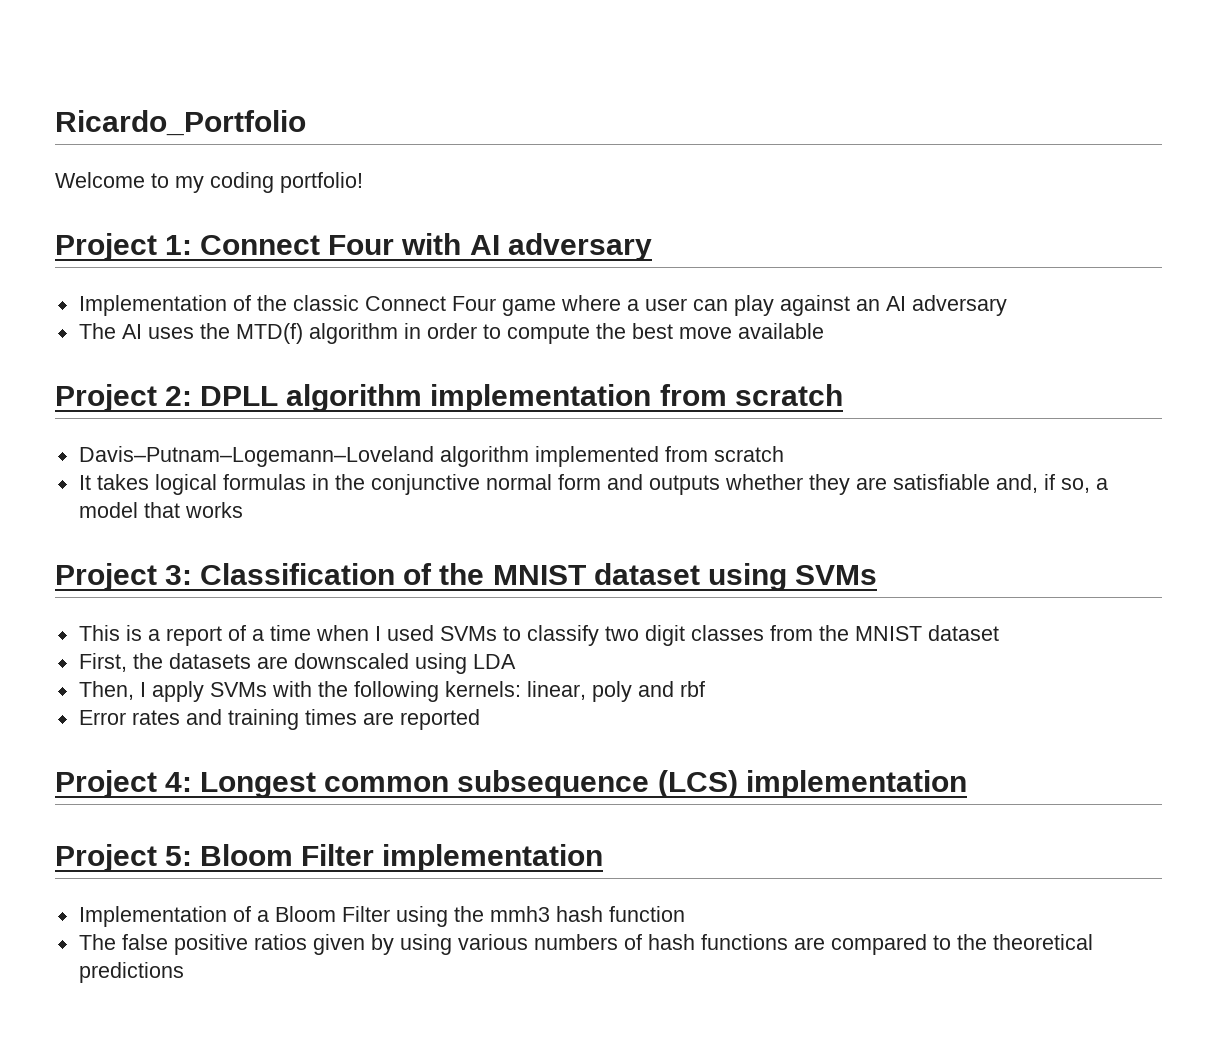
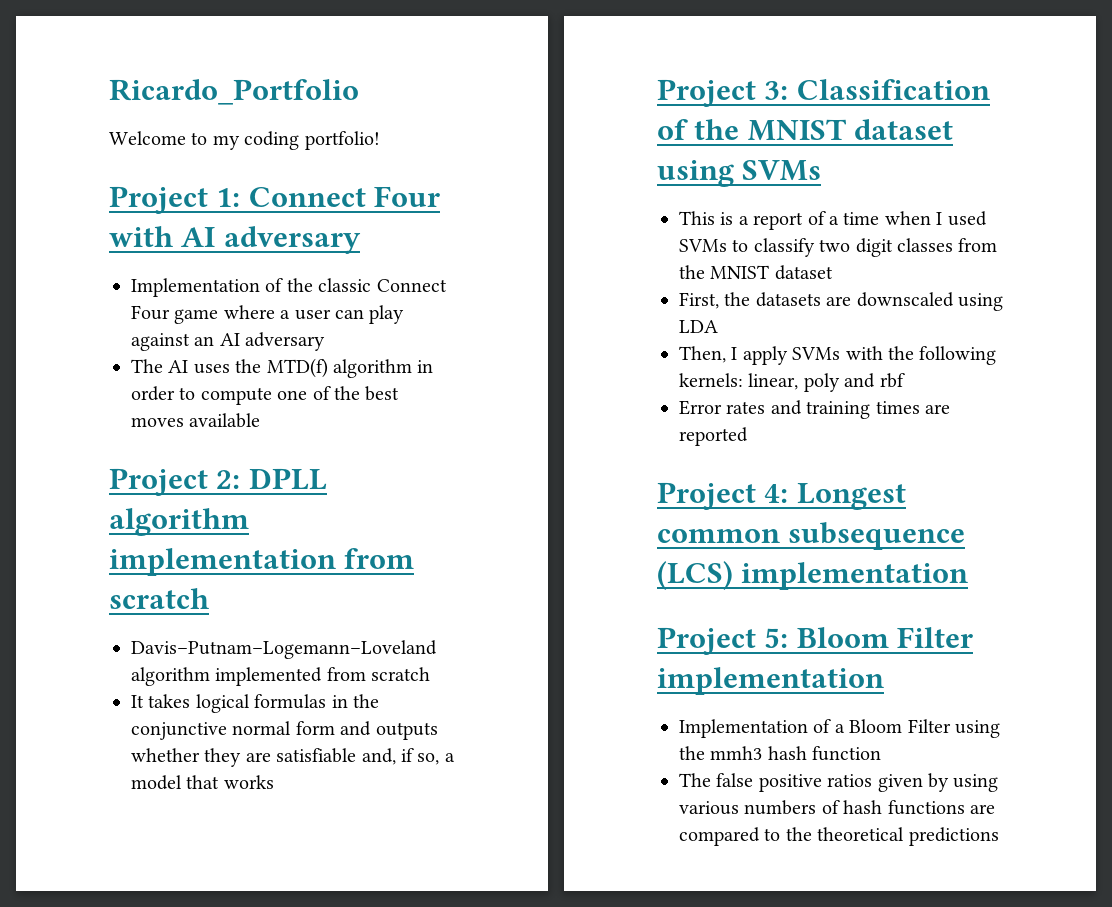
- The AI uses the MTD(f) algorithm in order to compute the best move available
+ The AI uses the MTD(f) algorithm in order to compute one of the best moves available

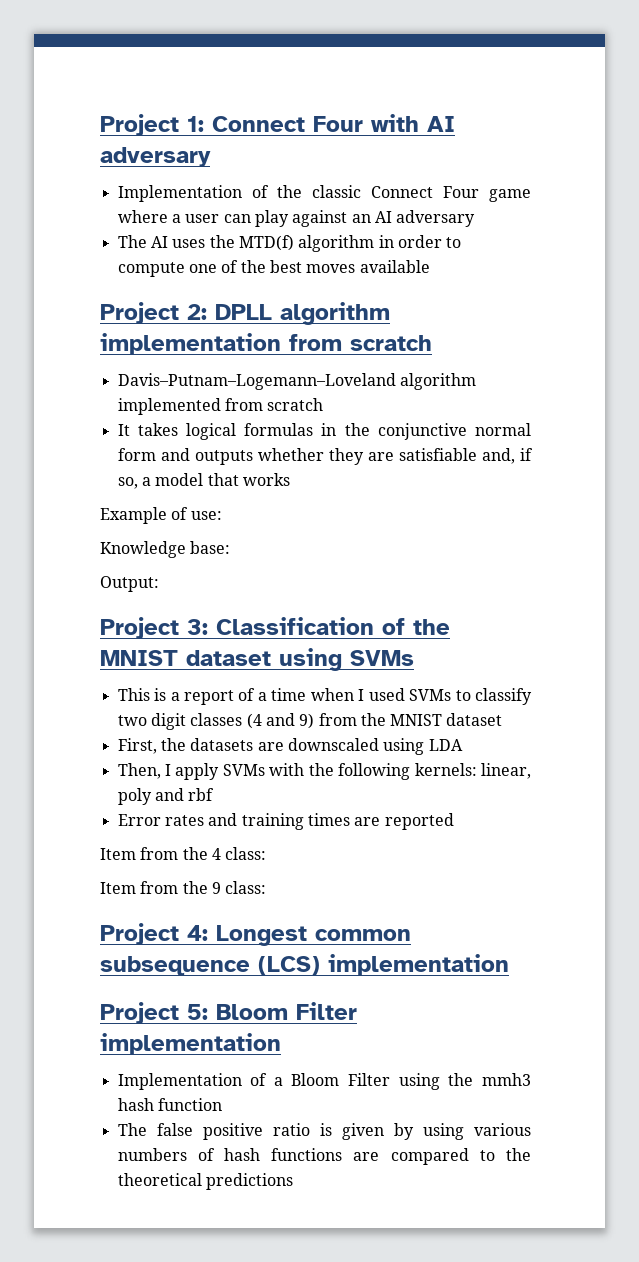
- Ricardo_Portfolio
- Welcome to my coding portfolio!
+ Example of use:
+ Knowledge base:
+ Output:
- This is a report of a time when I used SVMs to classify two digit classes from the MNIST dataset
+ This is a report of a time when I used SVMs to classify two digit classes (4 and 9) from the MNIST dataset
+ Item from the 4 class:
+ Item from the 9 class:
- The false positive ratios given by using various numbers of hash functions are compared to the theoretical predictions
+ The false positive ratio is given by using various numbers of hash functions are compared to the theoretical predictions

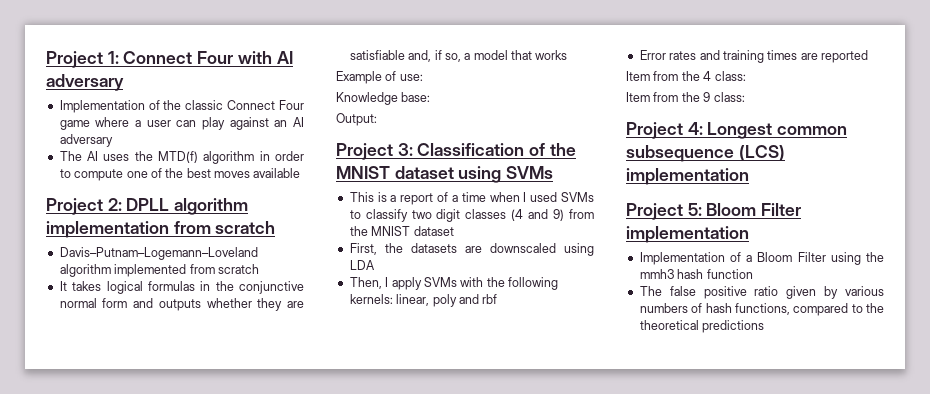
- The false positive ratio is given by using various numbers of hash functions are compared to the theoretical predictions
+ The false positive ratio given by various numbers of hash functions, compared to the theoretical predictions

